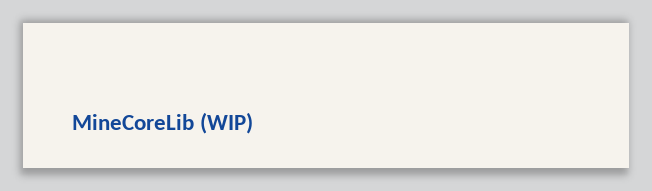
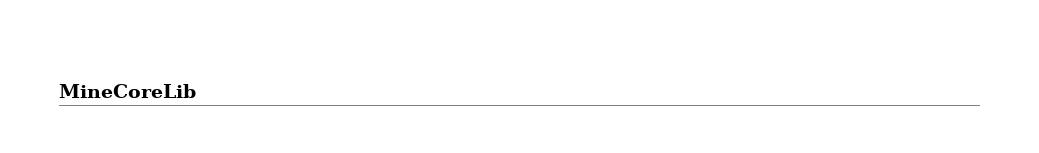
- MineCoreLib (WIP)
+ MineCoreLib

